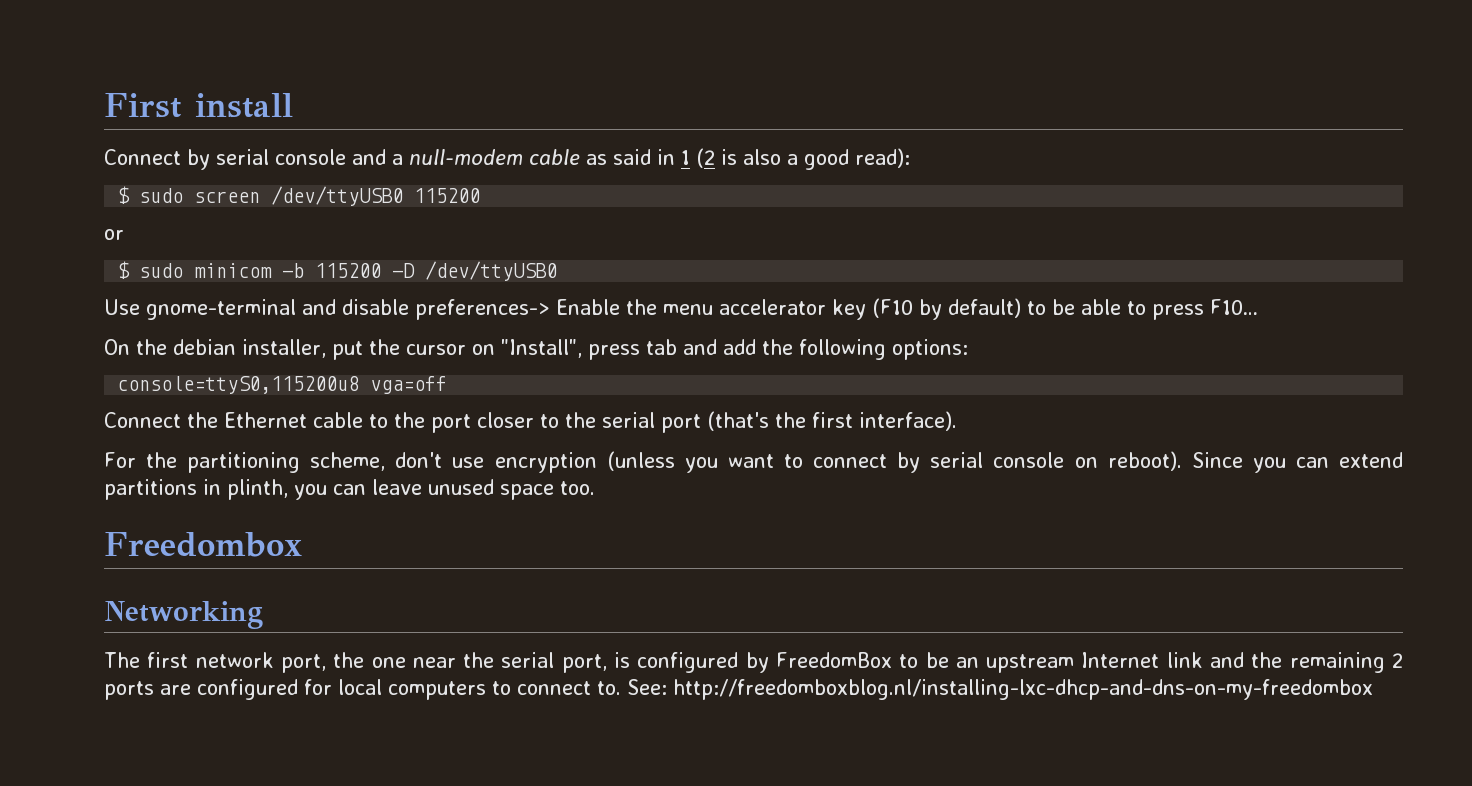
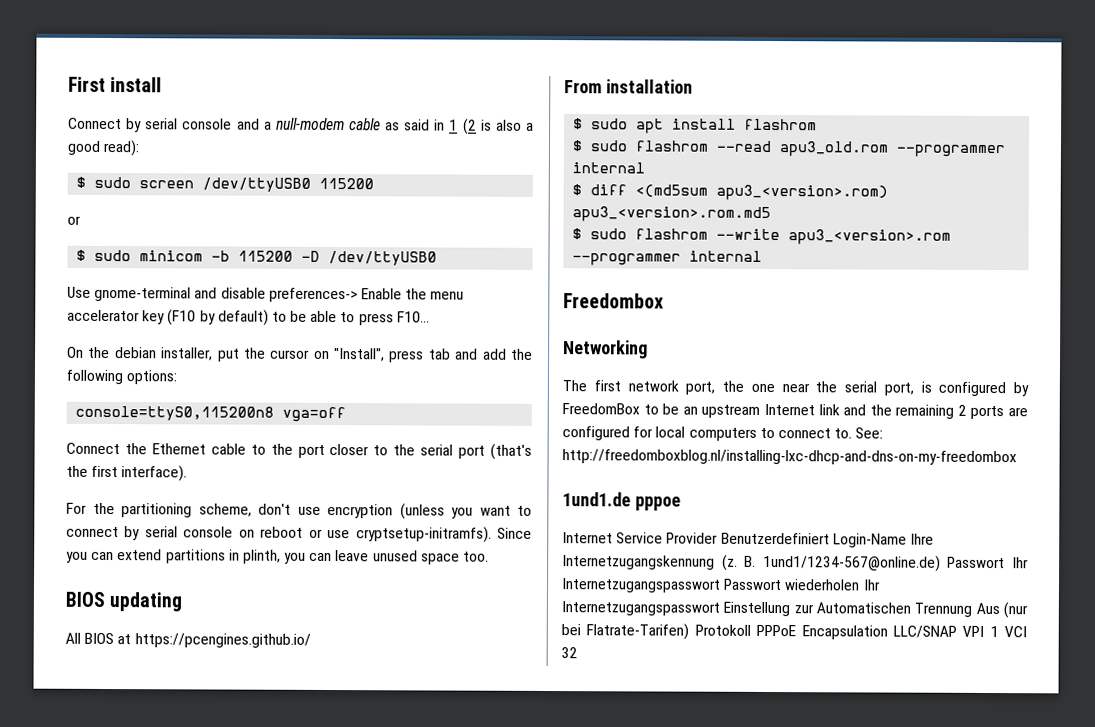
- console=ttyS0,115200u8 vga=off
+ console=ttyS0,115200n8 vga=off
- For the partitioning scheme, don't use encryption (unless you want to connect by serial console on reboot).
+ For the partitioning scheme, don't use encryption (unless you want to connect by serial console on reboot or use cryptsetup-initramfs).
+ BIOS updating
+ All BIOS at https://pcengines.github.io/
+ From installation
+ $ sudo apt install flashrom
+ $ sudo flashrom --read apu3_old.rom --programmer internal
+ $ diff <(md5sum apu3_<version>.rom) apu3_<version>.rom.md5
+ $ sudo flashrom --write apu3_<version>.rom --programmer internal
+ 1und1.de pppoe
+ Internet Service Provider Benutzerdefiniert Login-Name Ihre Internetzugangskennung (z. B. 1und1/1234-567@online.de) Passwort Ihr Internetzugangspasswort Passwort wiederholen Ihr Internetzugangspasswort Einstellung zur Automatischen Trennung Aus (nur bei Flatrate-Tarifen) Protokoll PPPoE Encapsulation LLC/SNAP VPI 1 VCI 32

